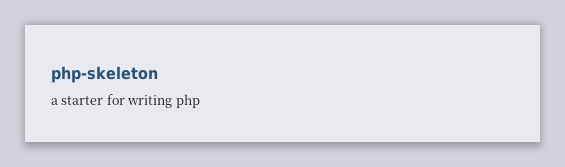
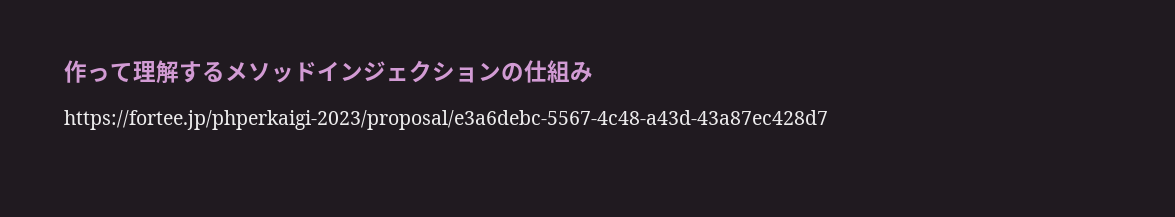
- php-skeleton
- a starter for writing php
+ 作って理解するメソッドインジェクションの仕組み
+ https://fortee.jp/phperkaigi-2023/proposal/e3a6debc-5567-4c48-a43d-43a87ec428d7

